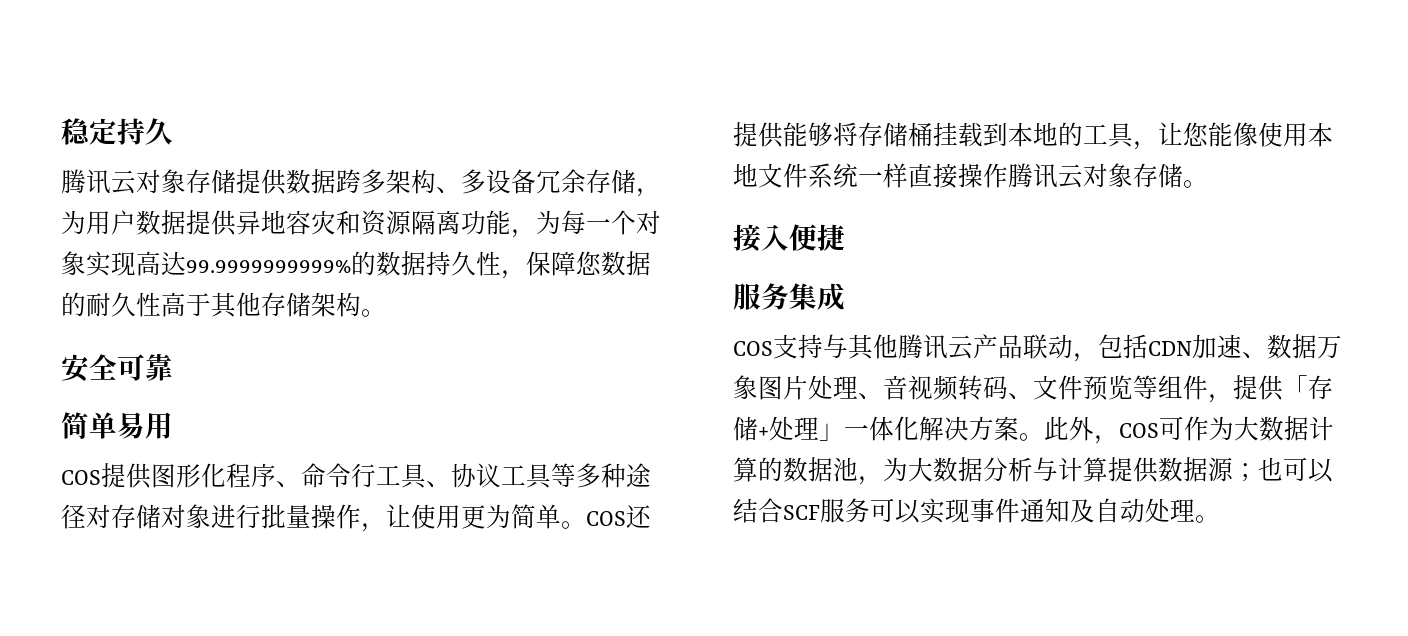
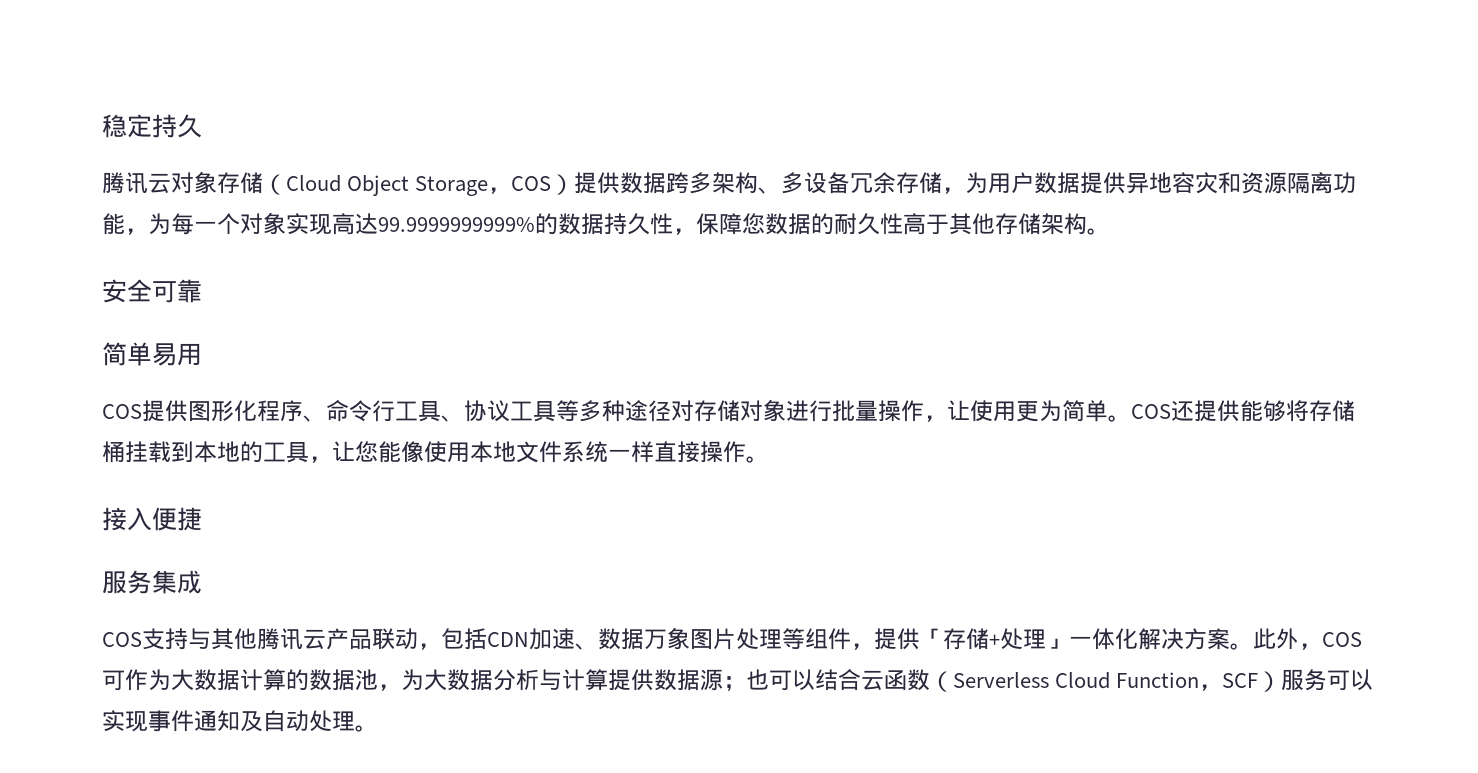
- 腾讯云对象存储提供数据跨多架构、多设备冗余存储，为用户数据提供异地容灾和资源隔离功能，为每一个对象实现高达99.9999999999%的数据持久性，保障您数据的耐久性高于其他存储架构。
+ 腾讯云对象存储（Cloud Object Storage，COS）提供数据跨多架构、多设备冗余存储，为用户数据提供异地容灾和资源隔离功能，为每一个对象实现高达99.9999999999%的数据持久性，保障您数据的耐久性高于其他存储架构。
- COS还提供能够将存储桶挂载到本地的工具，让您能像使用本地文件系统一样直接操作腾讯云对象存储。
+ COS还提供能够将存储桶挂载到本地的工具，让您能像使用本地文件系统一样直接操作。
- COS支持与其他腾讯云产品联动，包括CDN加速、数据万象图片处理、音视频转码、文件预览等组件，提供「存储+处理」一体化解决方案。
+ COS支持与其他腾讯云产品联动，包括CDN加速、数据万象图片处理等组件，提供「存储+处理」一体化解决方案。
- 此外，COS可作为大数据计算的数据池，为大数据分析与计算提供数据源；也可以结合SCF服务可以实现事件通知及自动处理。
+ 此外，COS可作为大数据计算的数据池，为大数据分析与计算提供数据源；也可以结合云函数（Serverless Cloud Function，SCF）服务可以实现事件通知及自动处理。

